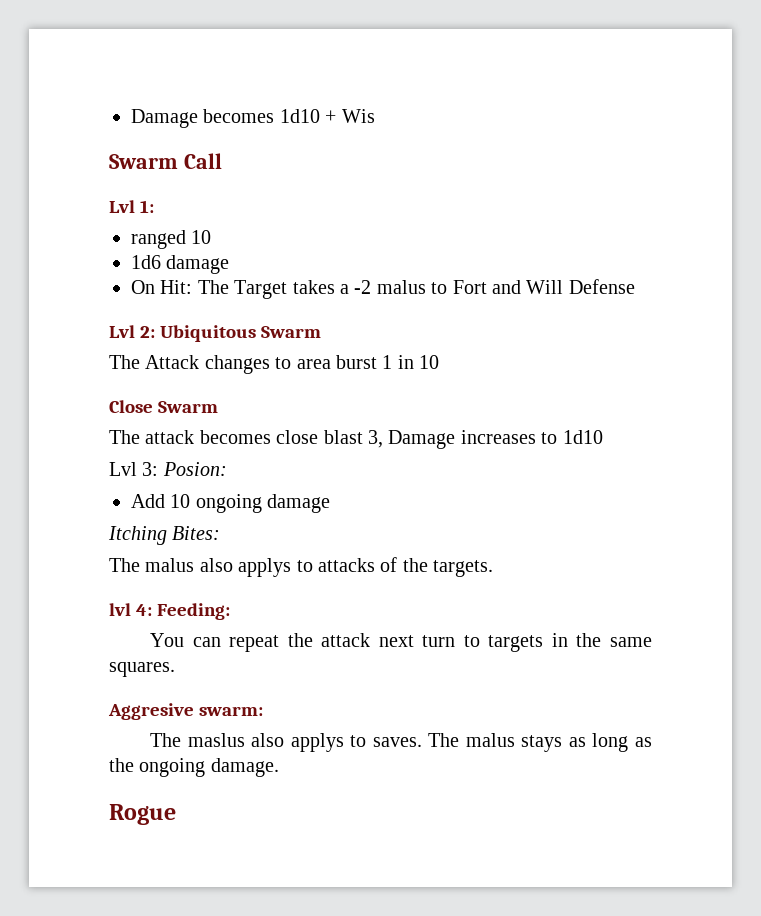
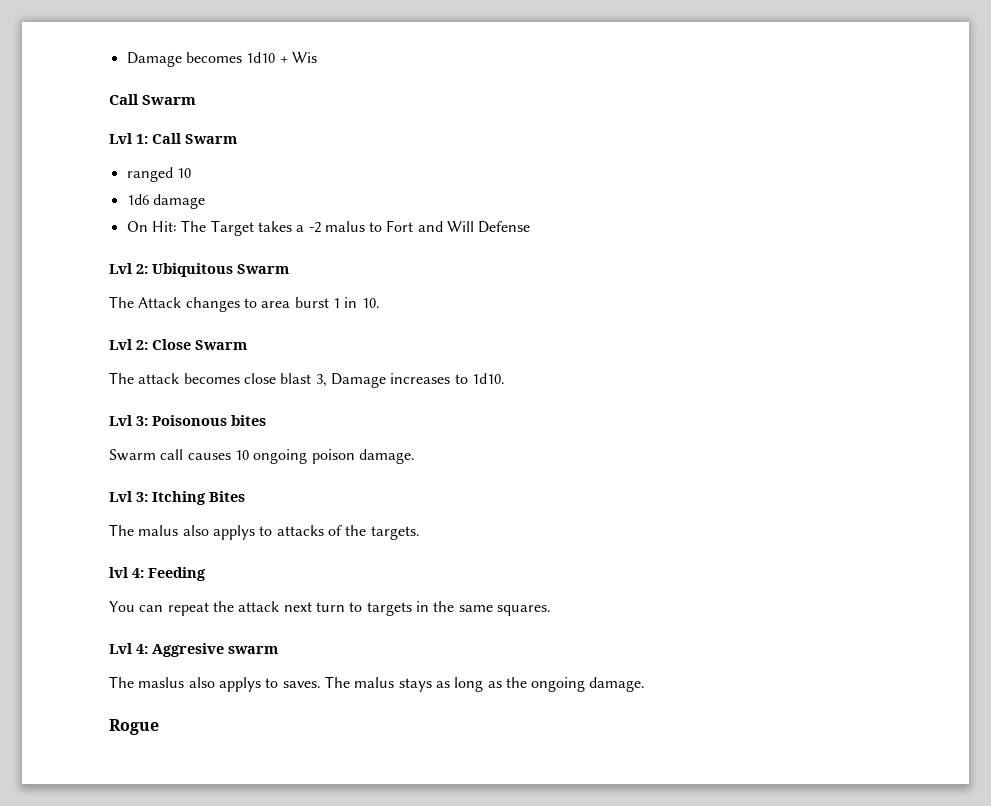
  Damage becomes 1d10 + Wis
- Swarm Call
+ Call Swarm
- Lvl 1:
+ Lvl 1: Call Swarm
- The Attack changes to area burst 1 in 10
- Close Swarm
+ The Attack changes to area burst 1 in 10.
+ Lvl 2: Close Swarm
- The attack becomes close blast 3, Damage increases to 1d10
- Lvl 3: Posion:
- Add 10 ongoing damage
- Itching Bites:
+ The attack becomes close blast 3, Damage increases to 1d10.
+ Lvl 3: Poisonous bites
+ Swarm call causes 10 ongoing poison damage.
+ Lvl 3: Itching Bites
- lvl 4: Feeding:
+ lvl 4: Feeding
- Aggresive swarm:
+ Lvl 4: Aggresive swarm

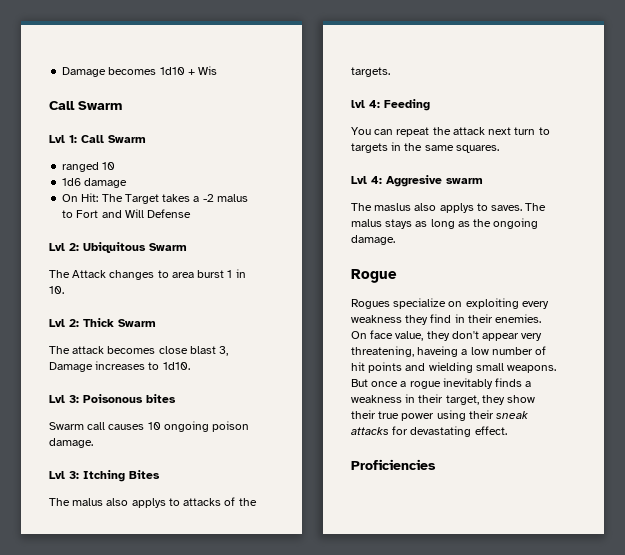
- Lvl 2: Close Swarm
+ Lvl 2: Thick Swarm
+ Rogues specialize on exploiting every weakness they find in their enemies. On face value, they don't appear very threatening, haveing a low number of hit points and wielding small weapons. But once a rogue inevitably finds a weakness in their target, they show their true power using their sneak attacks for devastating effect.
+ Proficiencies

